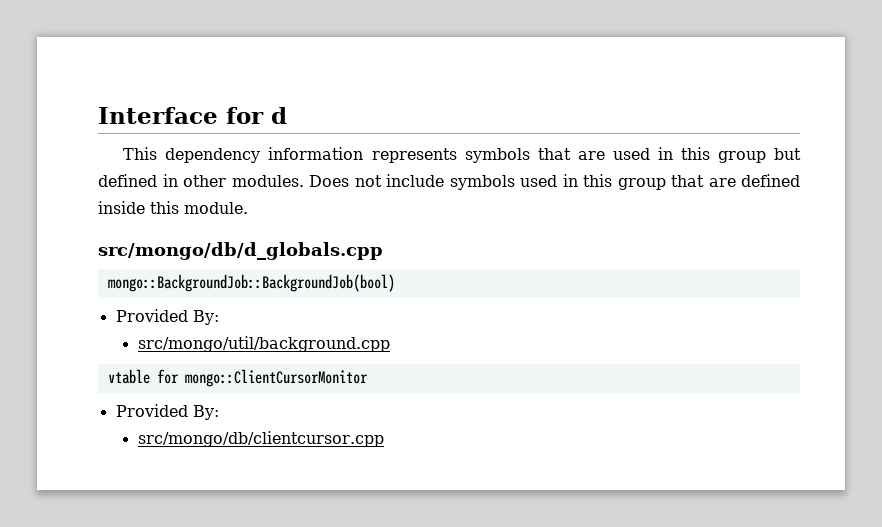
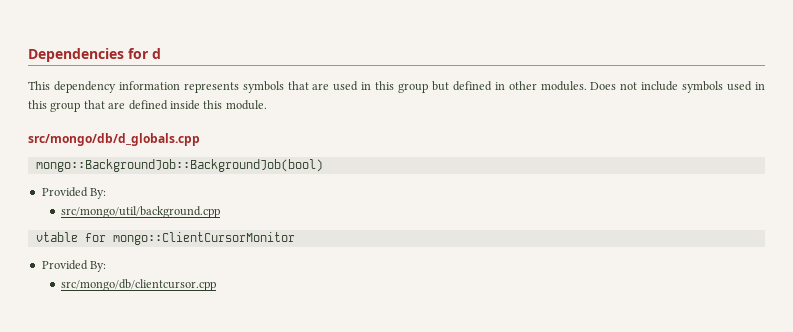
- Interface for d
+ Dependencies for d

